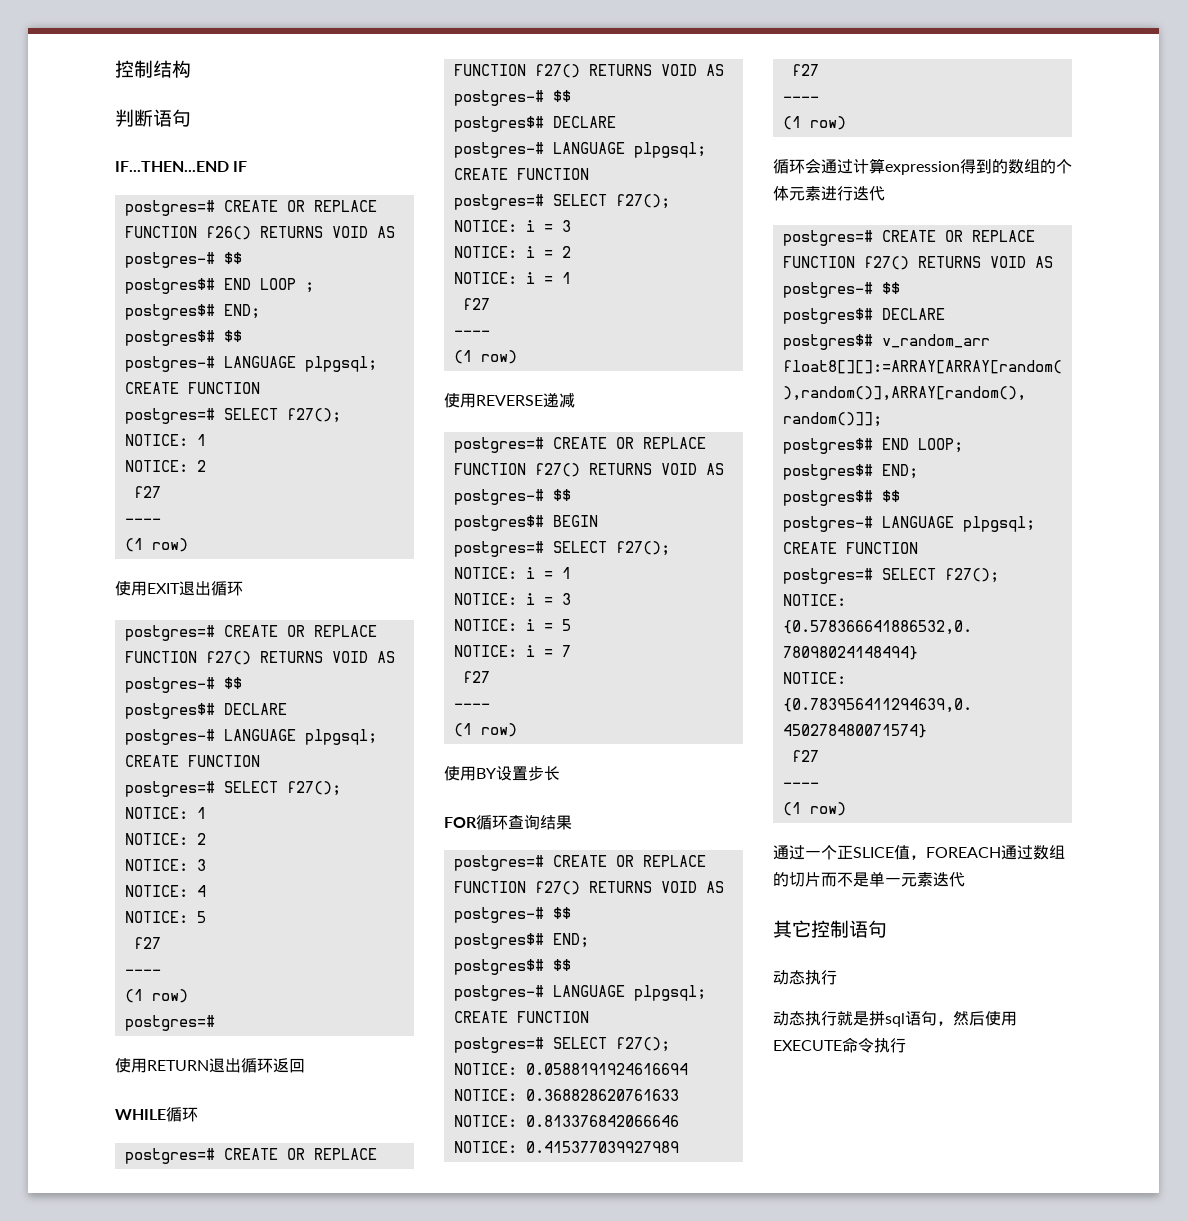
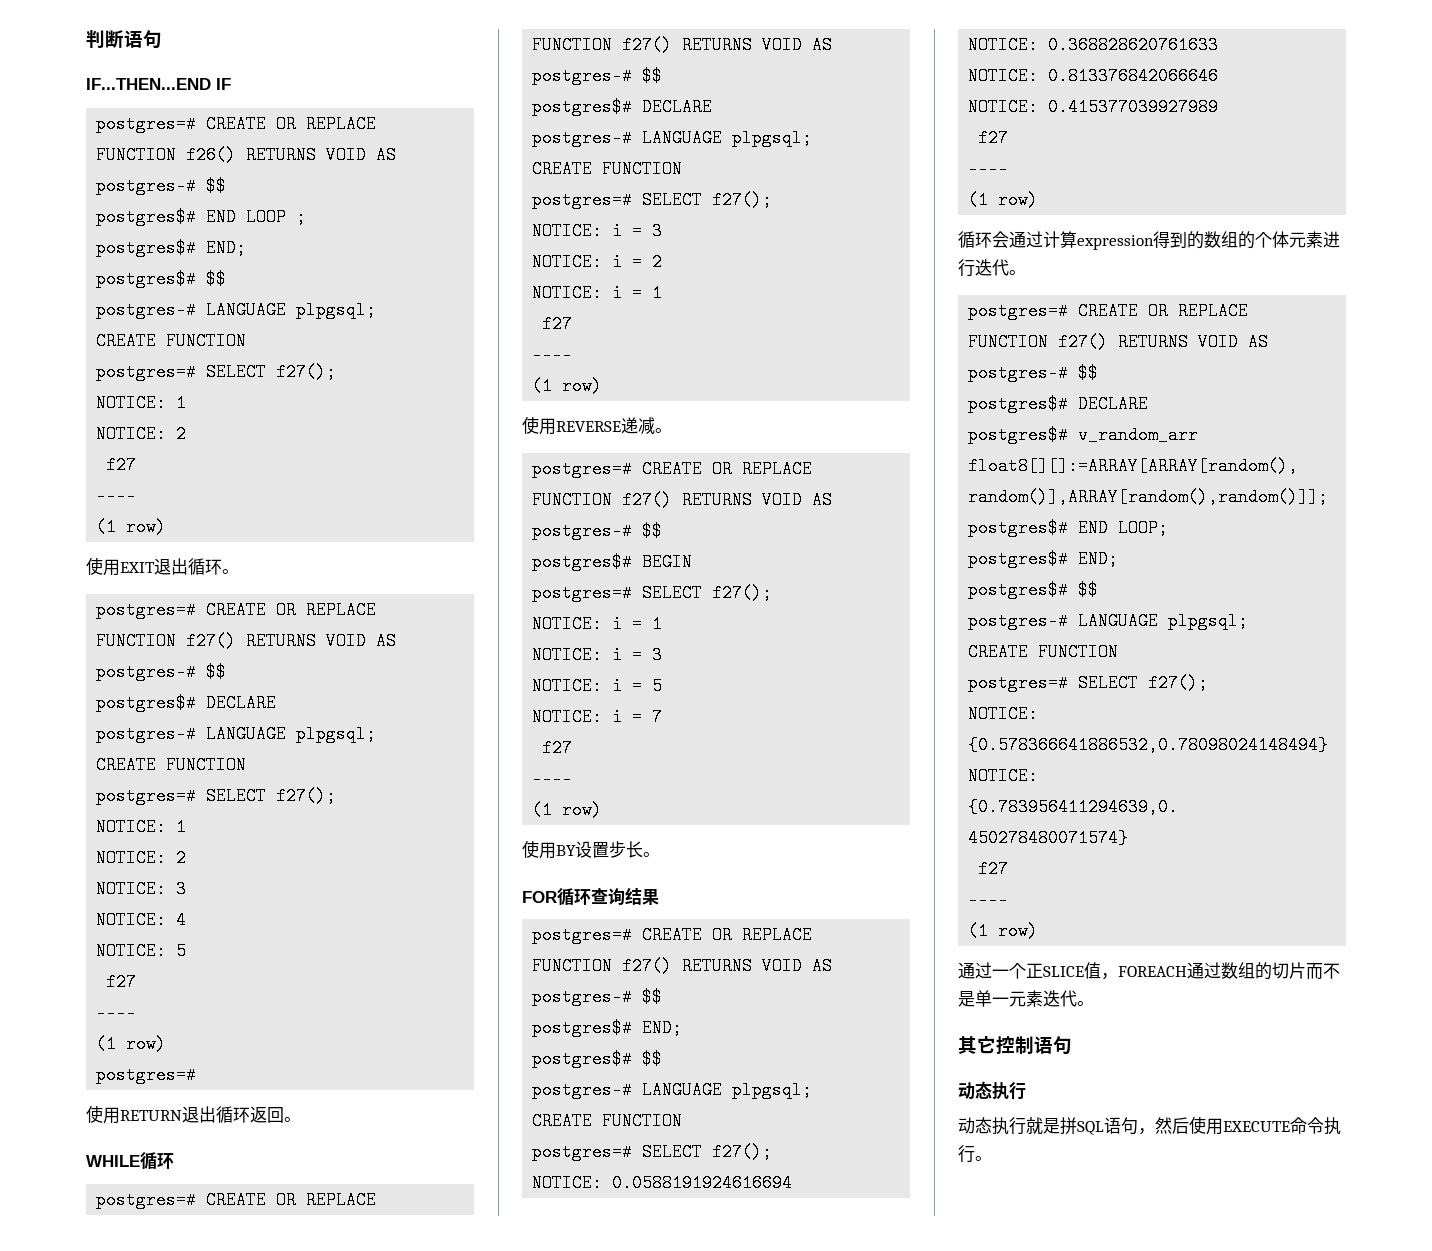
- 控制结构
- 使用EXIT退出循环
+ 使用EXIT退出循环。
- 使用RETURN退出循环返回
+ 使用RETURN退出循环返回。
- 使用REVERSE递减
+ 使用REVERSE递减。
- 使用BY设置步长
+ 使用BY设置步长。
- 循环会通过计算expression得到的数组的个体元素进行迭代
+ 循环会通过计算expression得到的数组的个体元素进行迭代。
- 通过一个正SLICE值，FOREACH通过数组的切片而不是单一元素迭代
+ 通过一个正SLICE值，FOREACH通过数组的切片而不是单一元素迭代。
- 动态执行就是拼sql语句，然后使用EXECUTE命令执行
+ 动态执行就是拼SQL语句，然后使用EXECUTE命令执行。

